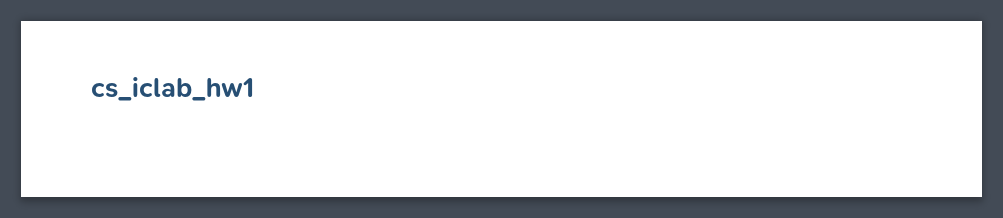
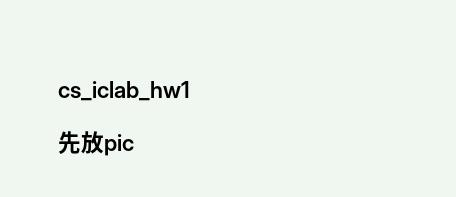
+ 先放pic

